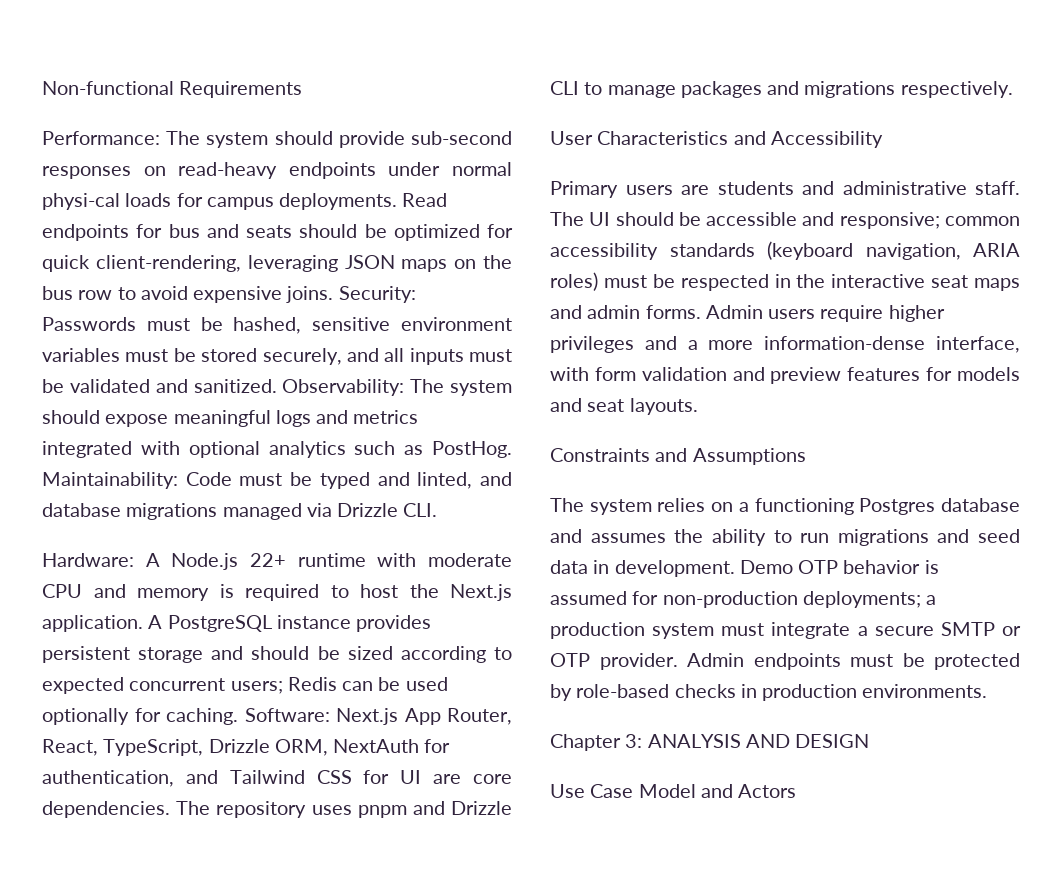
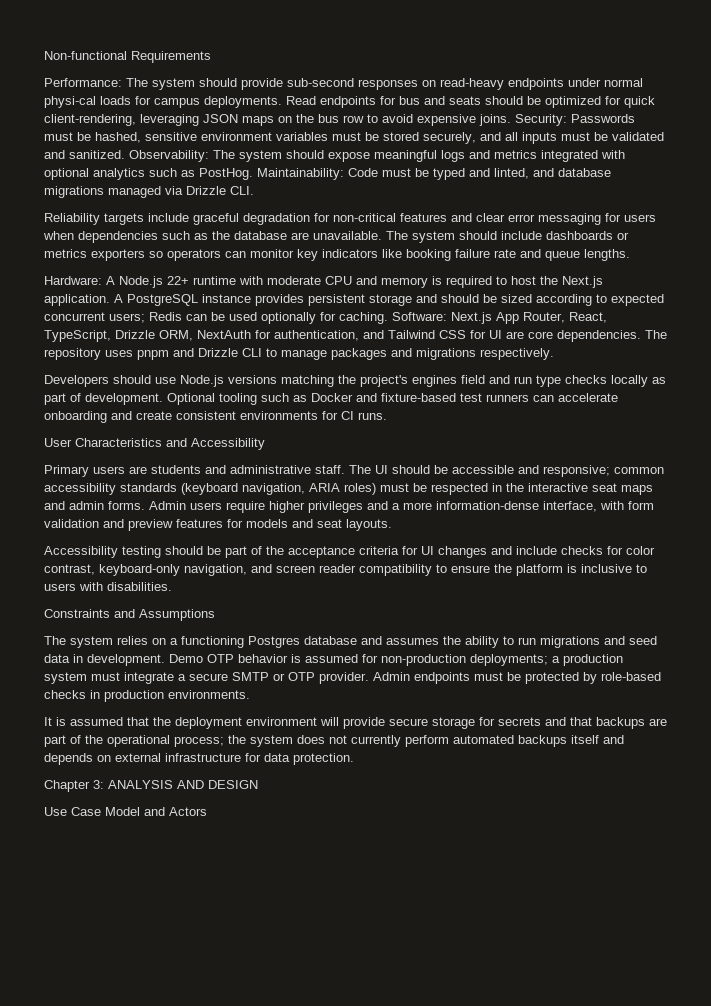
+ Reliability targets include graceful degradation for non-critical features and clear error messaging for users when dependencies such as the database are unavailable. The system should include dashboards or metrics exporters so operators can monitor key indicators like booking failure rate and queue lengths.
+ Developers should use Node.js versions matching the project's engines field and run type checks locally as part of development. Optional tooling such as Docker and fixture-based test runners can accelerate onboarding and create consistent environments for CI runs.
+ Accessibility testing should be part of the acceptance criteria for UI changes and include checks for color contrast, keyboard-only navigation, and screen reader compatibility to ensure the platform is inclusive to users with disabilities.
+ It is assumed that the deployment environment will provide secure storage for secrets and that backups are part of the operational process; the system does not currently perform automated backups itself and depends on external infrastructure for data protection.

